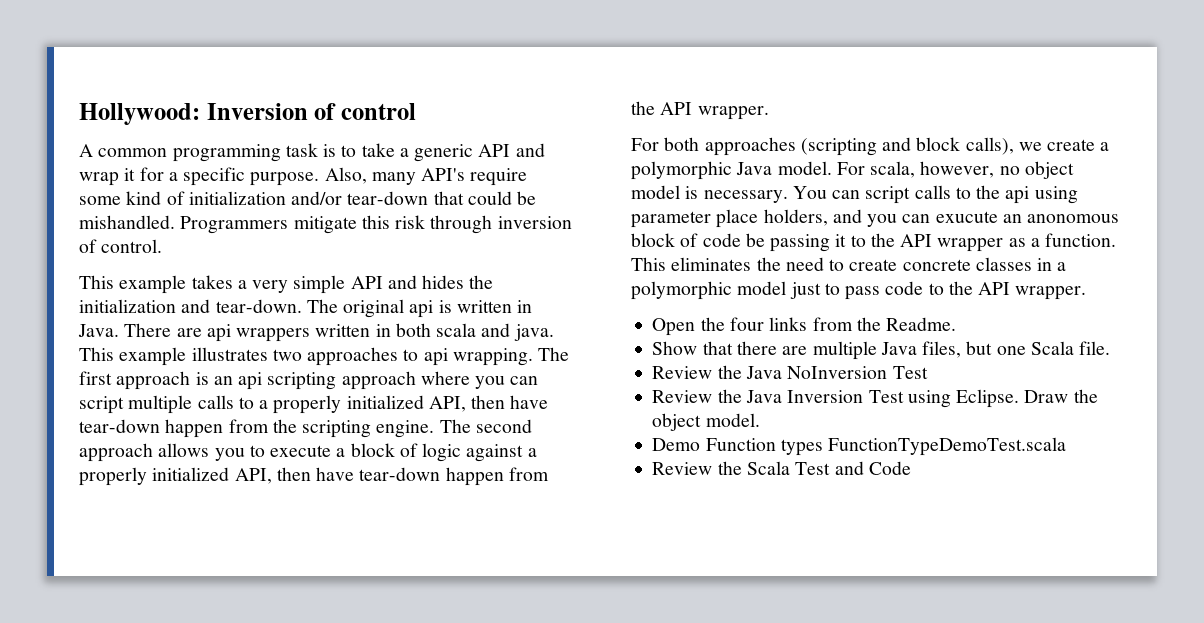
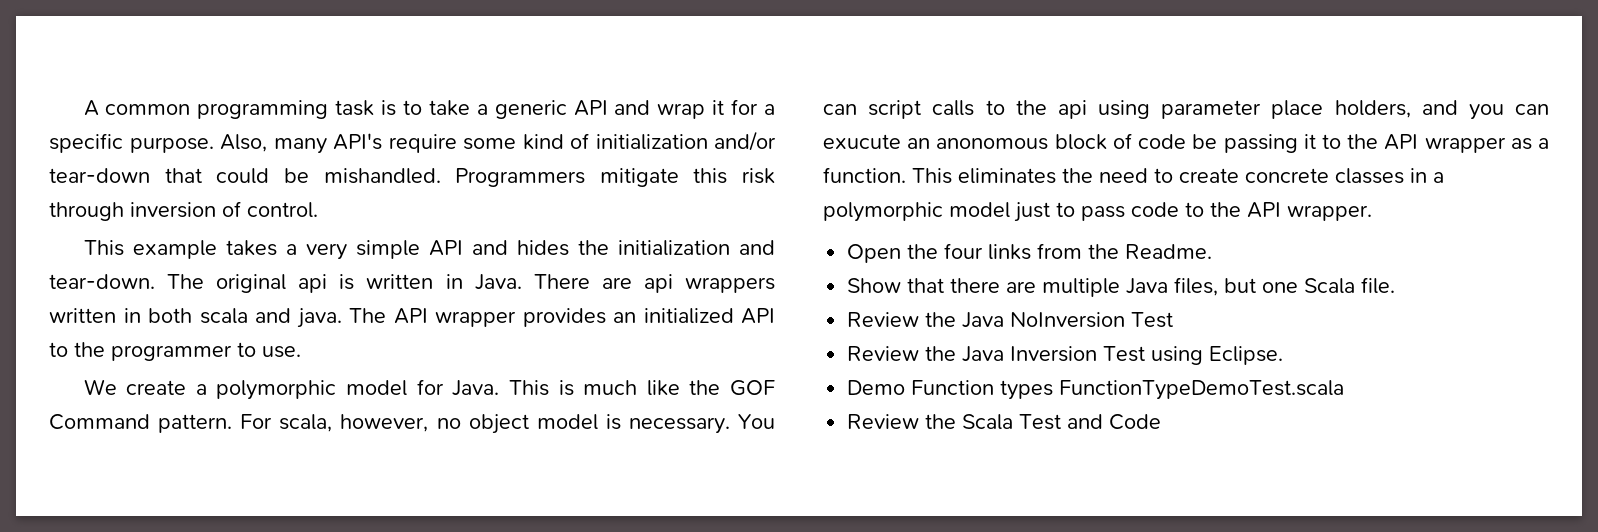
- Hollywood: Inversion of control
- This example illustrates two approaches to api wrapping. The first approach is an api scripting approach where you can script multiple calls to a properly initialized API, then have tear-down happen from the scripting engine. The second approach allows you to execute a block of logic against a properly initialized API, then have tear-down happen from the API wrapper.
- For both approaches (scripting and block calls), we create a polymorphic Java model.
+ The API wrapper provides an initialized API to the programmer to use.
+ We create a polymorphic model for Java. This is much like the GOF Command pattern.
- Draw the object model.

